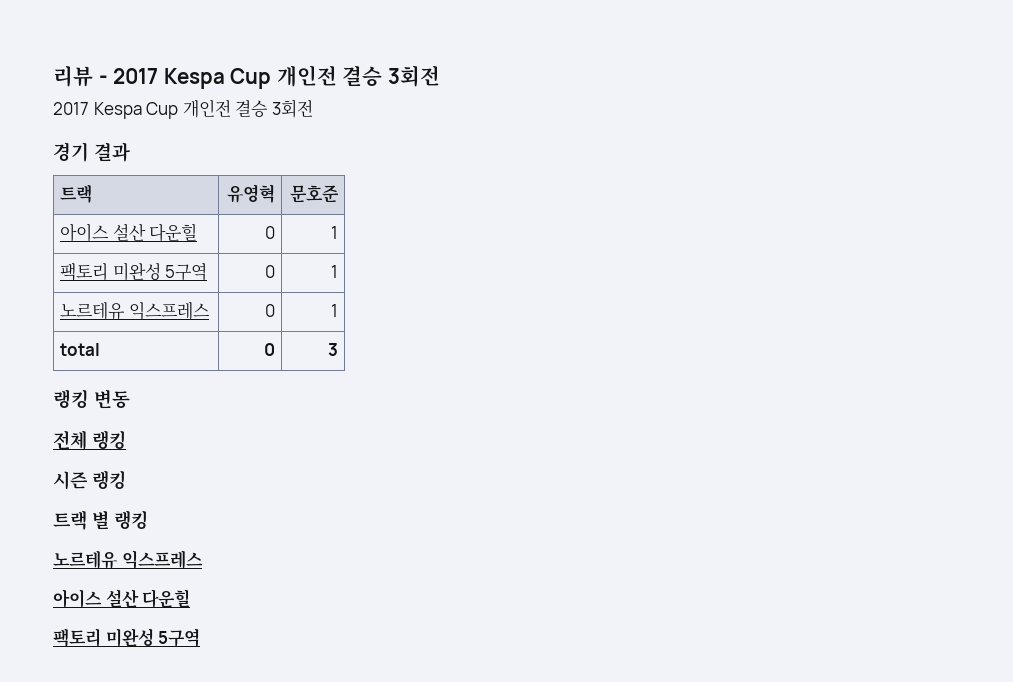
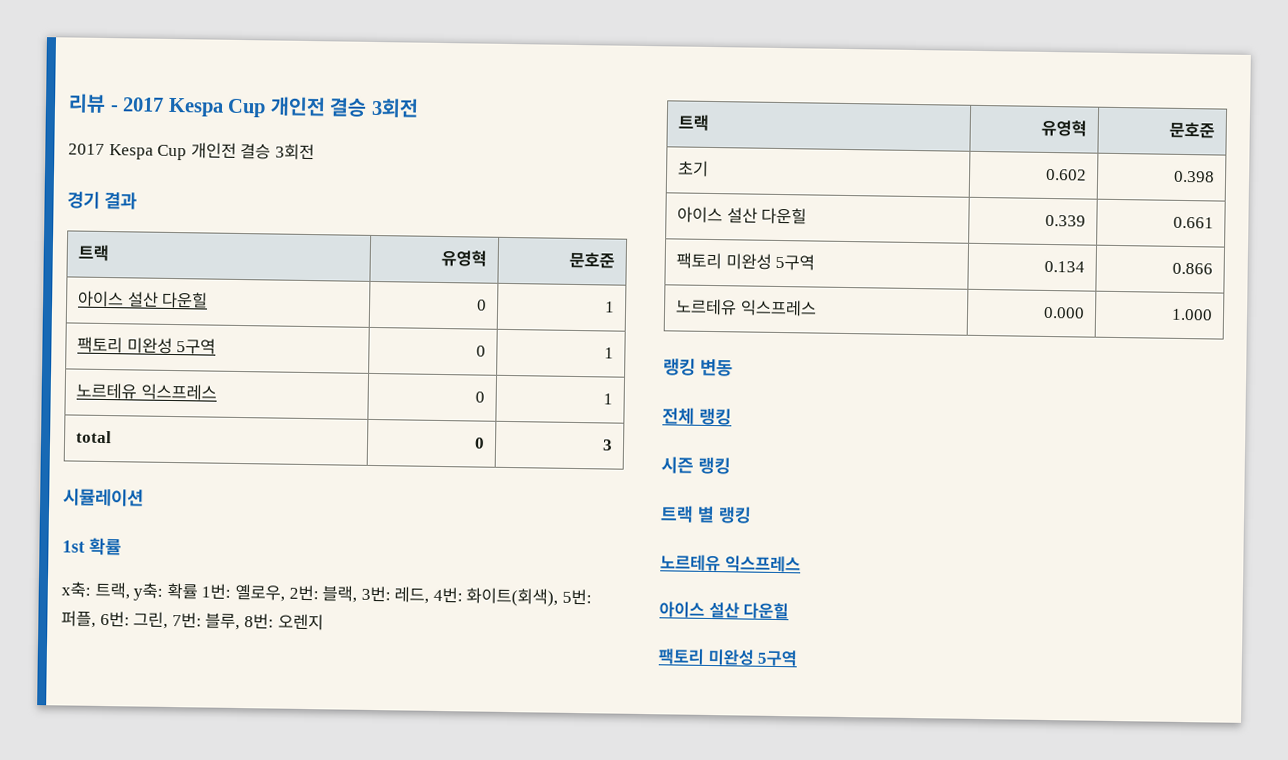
+ 시뮬레이션
+ 1st 확률
+ x축: 트랙, y축: 확률 1번: 옐로우, 2번: 블랙, 3번: 레드, 4번: 화이트(회색), 5번: 퍼플, 6번: 그린, 7번: 블루, 8번: 오렌지
+ 트랙 | 유영혁 | 문호준
+ 초기 | 0.602 | 0.398
+ 아이스 설산 다운힐 | 0.339 | 0.661
+ 팩토리 미완성 5구역 | 0.134 | 0.866
+ 노르테유 익스프레스 | 0.000 | 1.000

